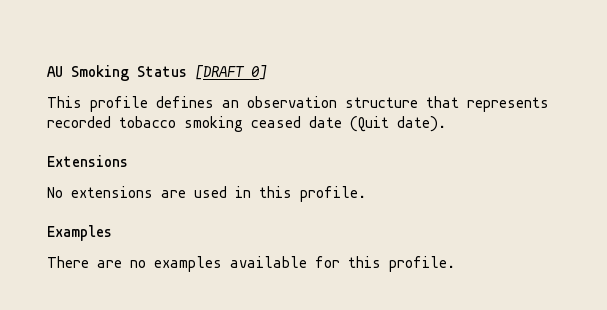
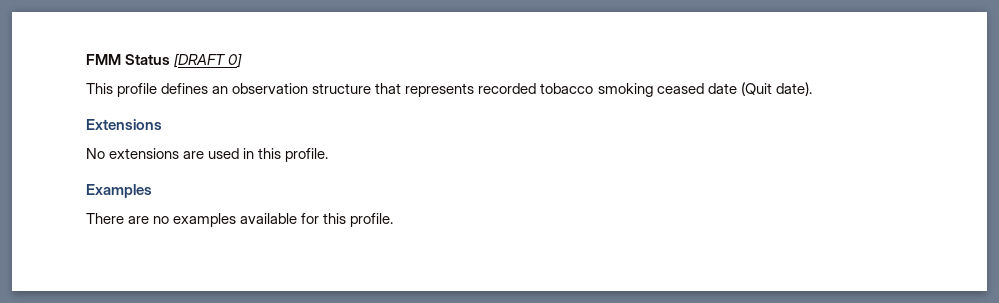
- AU Smoking Status [DRAFT 0]
+ FMM Status [DRAFT 0]

